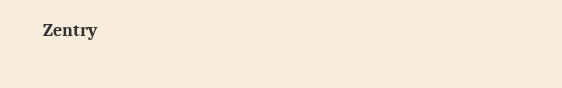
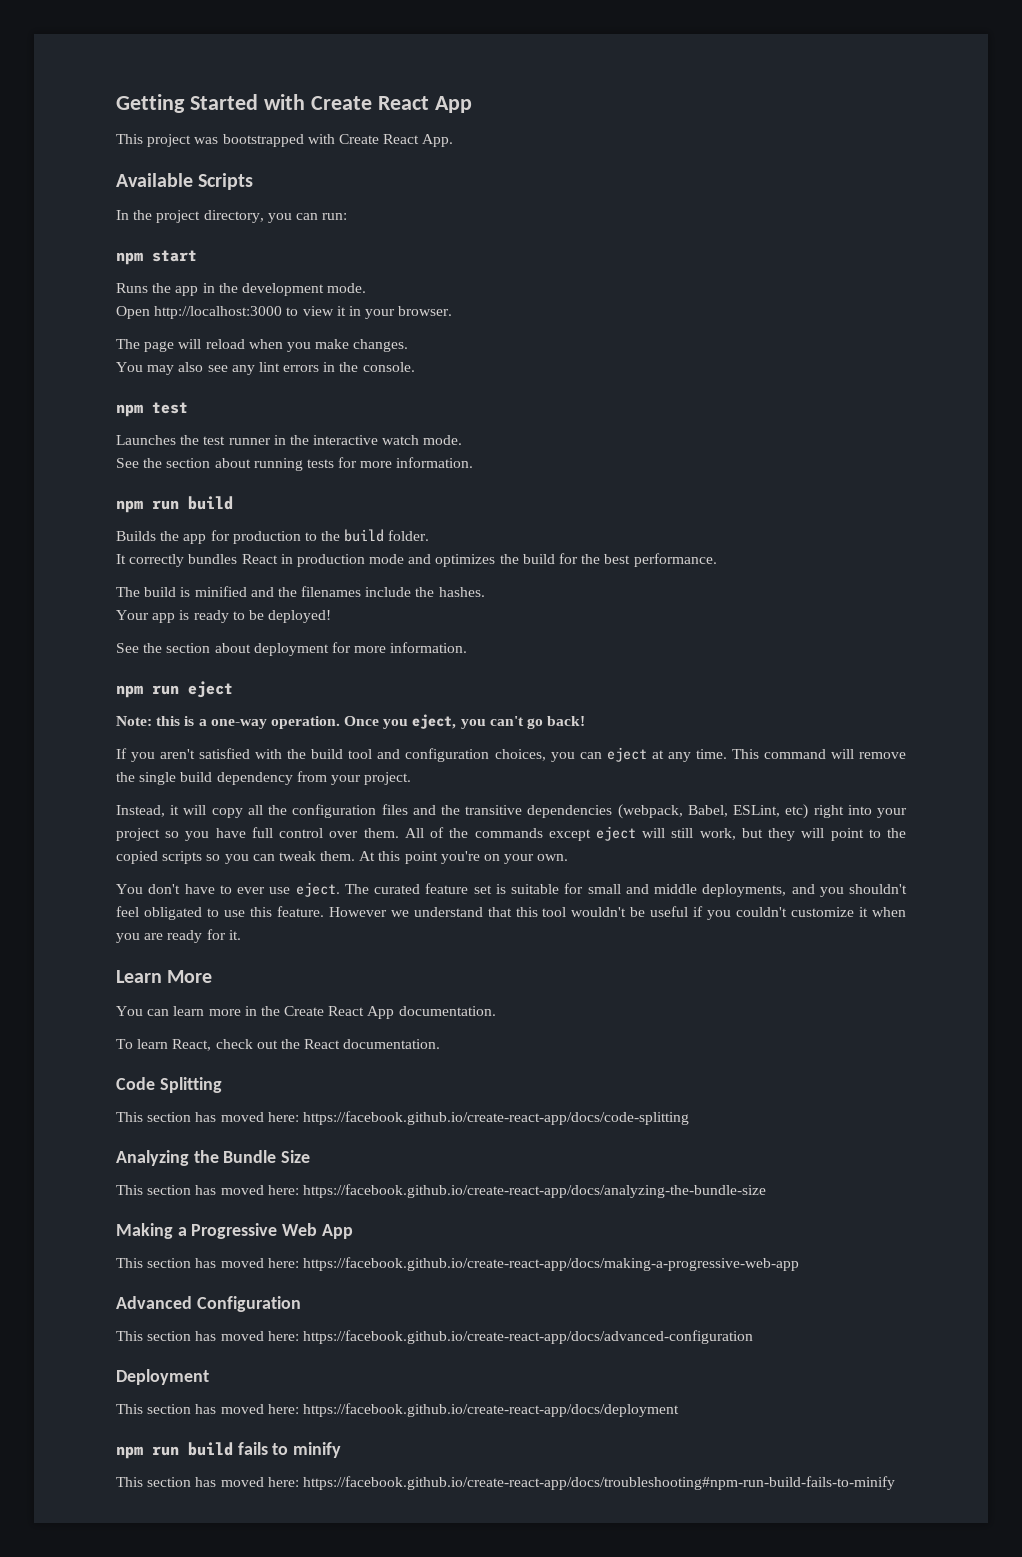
- Zentry
+ Getting Started with Create React App
+ This project was bootstrapped with Create React App.
+ Available Scripts
+ In the project directory, you can run:
+ npm start
+ Runs the app in the development mode.
+ Open http://localhost:3000 to view it in your browser.
+ The page will reload when you make changes.
+ You may also see any lint errors in the console.
+ npm test
+ Launches the test runner in the interactive watch mode.
+ See the section about running tests for more information.
+ npm run build
+ Builds the app for production to the build folder.
+ It correctly bundles React in production mode and optimizes the build for the best performance.
+ The build is minified and the filenames include the hashes.
+ Your app is ready to be deployed!
+ See the section about deployment for more information.
+ npm run eject
+ Note: this is a one-way operation. Once you eject, you can't go back!
+ If you aren't satisfied with the build tool and configuration choices, you can eject at any time. This command will remove the single build dependency from your project.
+ Instead, it will copy all the configuration files and the transitive dependencies (webpack, Babel, ESLint, etc) right into your project so you have full control over them. All of the commands except eject will still work, but they will point to the copied scripts so you can tweak them. At this point you're on your own.
+ You don't have to ever use eject. The curated feature set is suitable for small and middle deployments, and you shouldn't feel obligated to use this feature. However we understand that this tool wouldn't be useful if you couldn't customize it when you are ready for it.
+ Learn More
+ You can learn more in the Create React App documentation.
+ To learn React, check out the React documentation.
+ Code Splitting
+ This section has moved here: https://facebook.github.io/create-react-app/docs/code-splitting
+ Analyzing the Bundle Size
+ This section has moved here: https://facebook.github.io/create-react-app/docs/analyzing-the-bundle-size
+ Making a Progressive Web App
+ This section has moved here: https://facebook.github.io/create-react-app/docs/making-a-progressive-web-app
+ Advanced Configuration
+ This section has moved here: https://facebook.github.io/create-react-app/docs/advanced-configuration
+ Deployment
+ This section has moved here: https://facebook.github.io/create-react-app/docs/deployment
+ npm run build fails to minify
+ This section has moved here: https://facebook.github.io/create-react-app/docs/troubleshooting#npm-run-build-fails-to-minify

